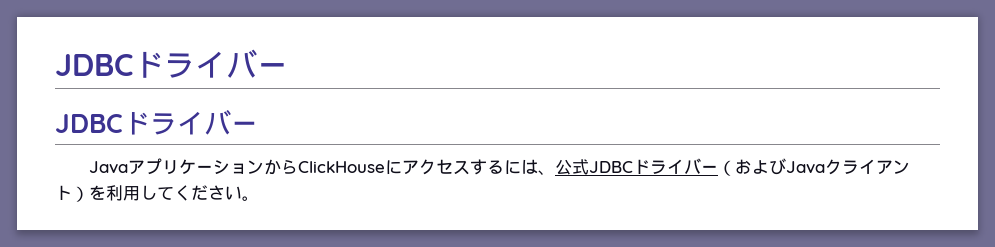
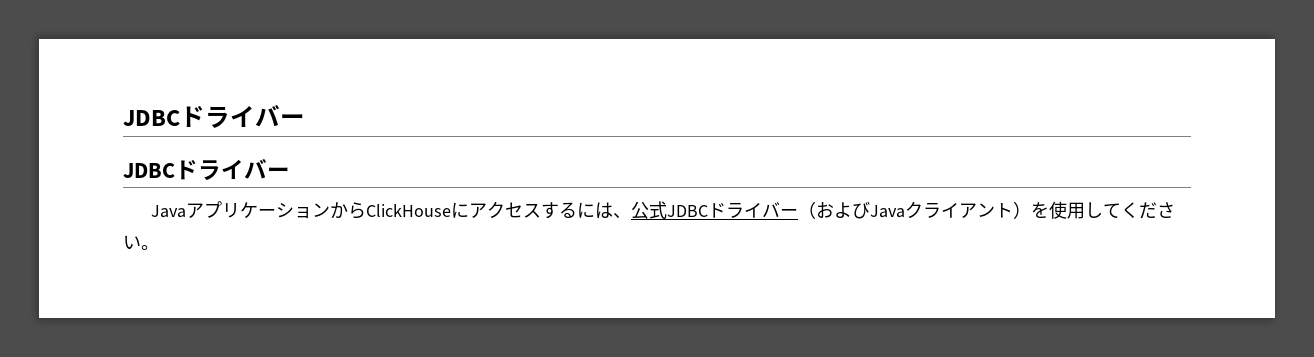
- JavaアプリケーションからClickHouseにアクセスするには、公式JDBCドライバー（およびJavaクライアント）を利用してください。
+ JavaアプリケーションからClickHouseにアクセスするには、公式JDBCドライバー（およびJavaクライアント）を使用してください。

